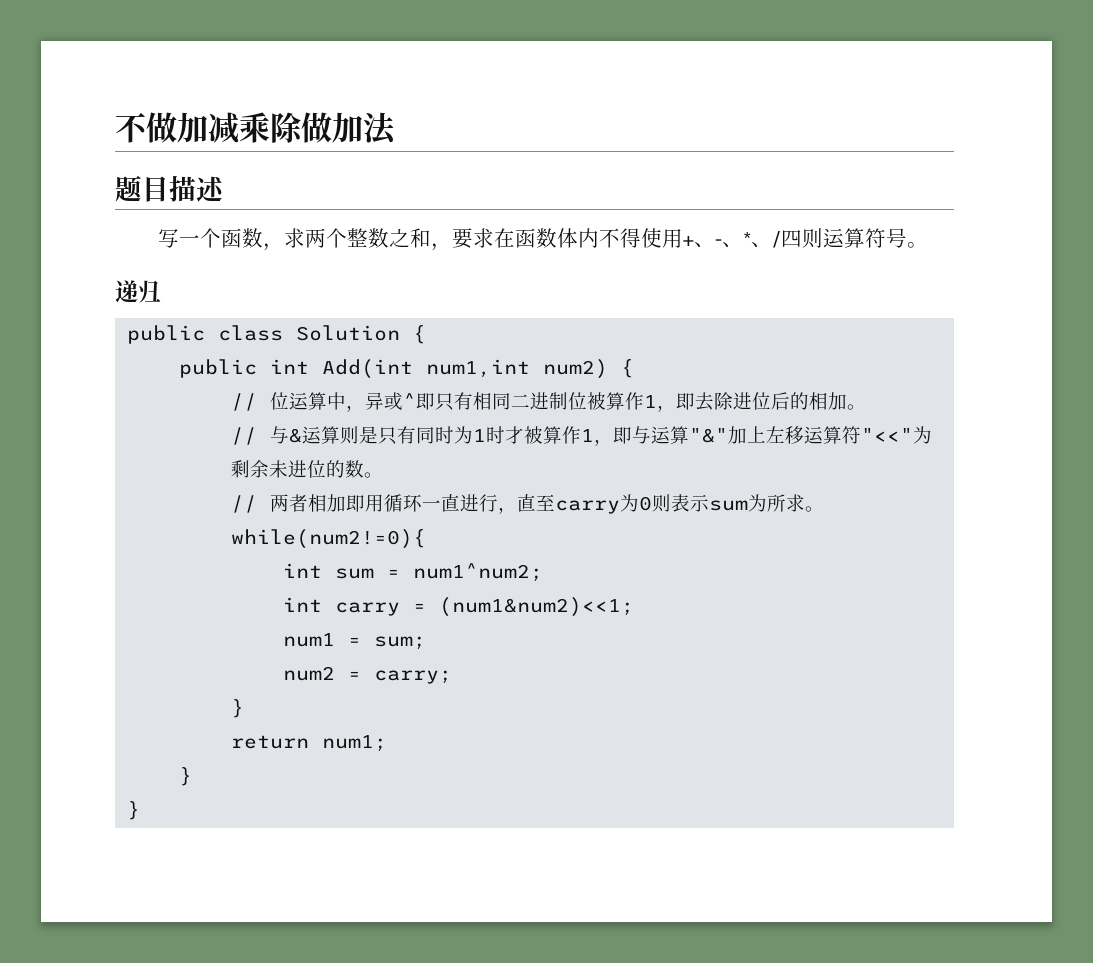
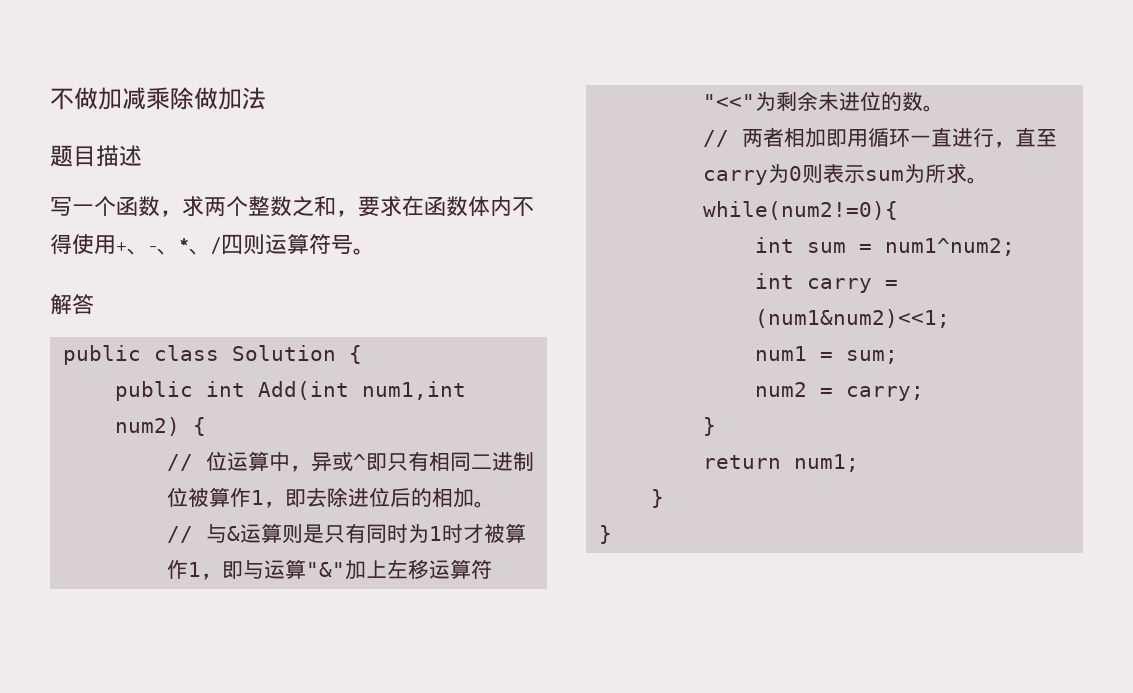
- 递归
+ 解答

